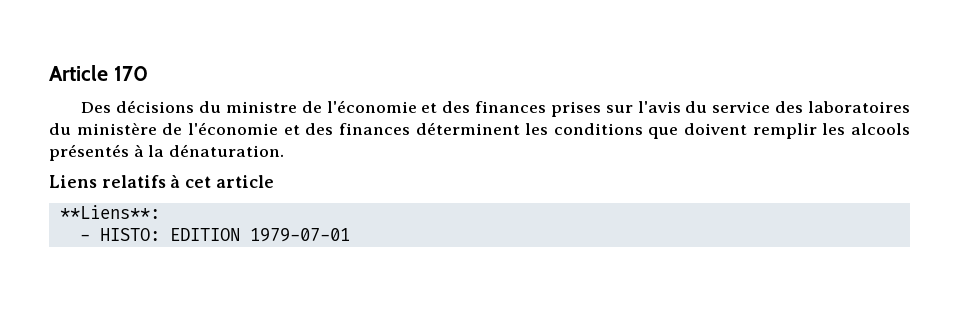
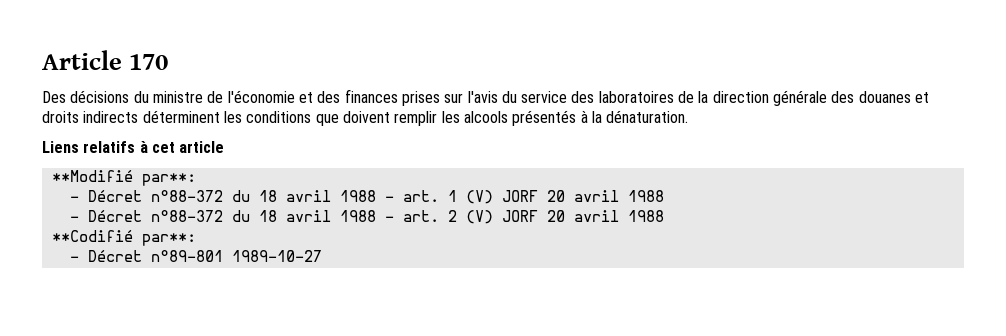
- Des décisions du ministre de l'économie et des finances prises sur l'avis du service des laboratoires du ministère de l'économie et des finances déterminent les conditions que doivent remplir les alcools présentés à la dénaturation.
+ Des décisions du ministre de l'économie et des finances prises sur l'avis du service des laboratoires de la direction générale des douanes et droits indirects déterminent les conditions que doivent remplir les alcools présentés à la dénaturation.
- **Liens**:
- - HISTO: EDITION 1979-07-01
+ **Modifié par**:
+ - Décret n°88-372 du 18 avril 1988 - art. 1 (V) JORF 20 avril 1988
+ - Décret n°88-372 du 18 avril 1988 - art. 2 (V) JORF 20 avril 1988
+ **Codifié par**:
+ - Décret n°89-801 1989-10-27

